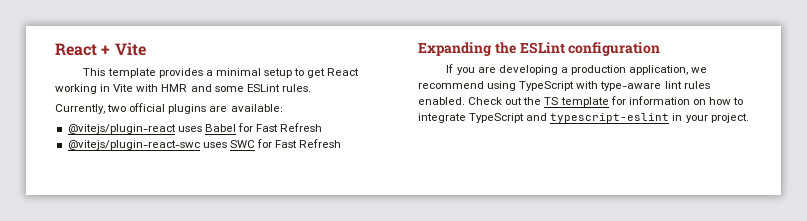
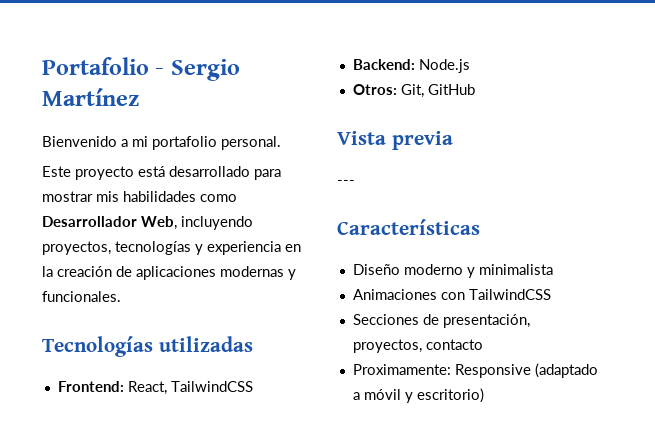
- React + Vite
- This template provides a minimal setup to get React working in Vite with HMR and some ESLint rules.
- Currently, two official plugins are available:
- @vitejs/plugin-react uses Babel for Fast Refresh
- @vitejs/plugin-react-swc uses SWC for Fast Refresh
- Expanding the ESLint configuration
- If you are developing a production application, we recommend using TypeScript with type-aware lint rules enabled. Check out the TS template for information on how to integrate TypeScript and typescript-eslint in your project.
+ Portafolio - Sergio Martínez
+ Bienvenido a mi portafolio personal.
+ Este proyecto está desarrollado para mostrar mis habilidades como Desarrollador Web, incluyendo proyectos, tecnologías y experiencia en la creación de aplicaciones modernas y funcionales.
+ Tecnologías utilizadas
+ Frontend: React, TailwindCSS
+ Backend: Node.js
+ Otros: Git, GitHub
+ Vista previa
+ ---
+ Características
+ Diseño moderno y minimalista
+ Animaciones con TailwindCSS
+ Secciones de presentación, proyectos, contacto
+ Proximamente: Responsive (adaptado a móvil y escritorio)

